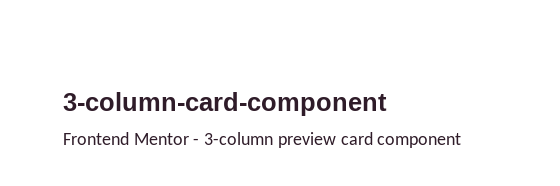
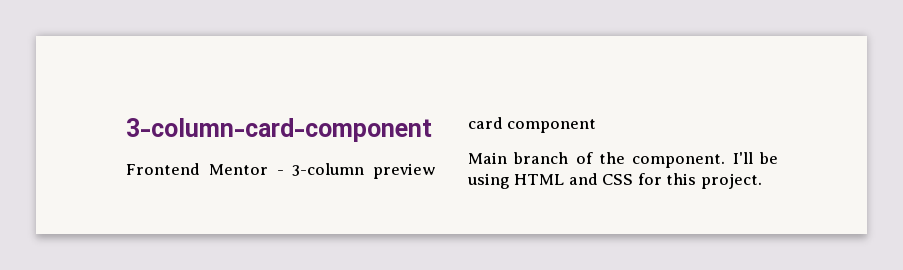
+ Main branch of the component. I'll be using HTML and CSS for this project.

